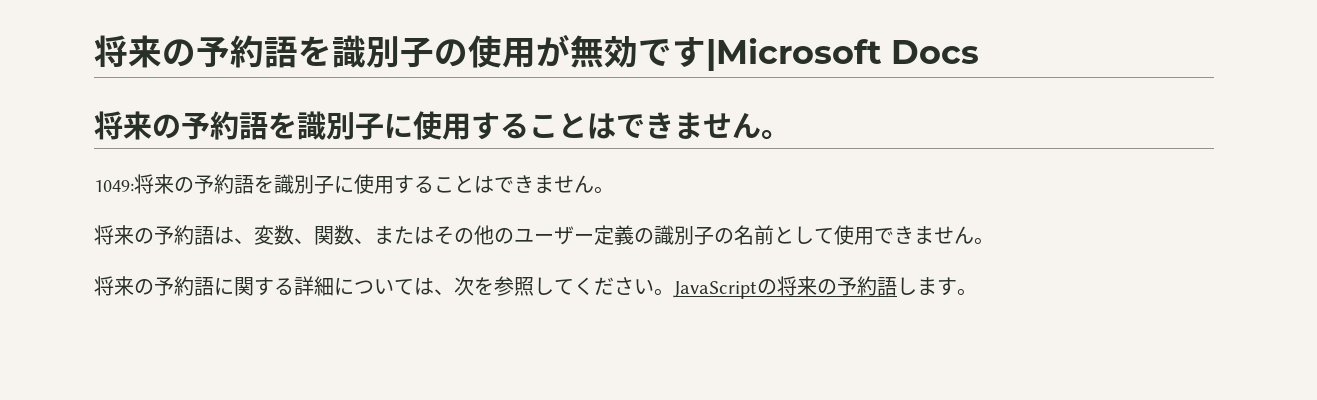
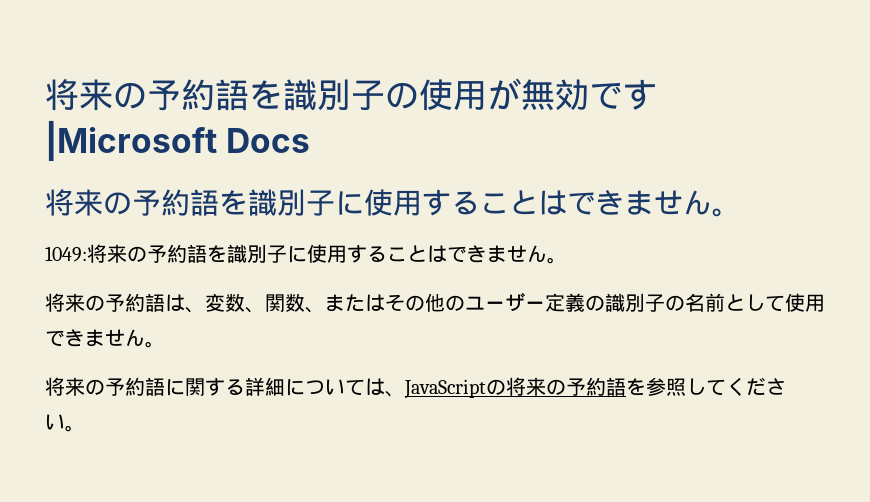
- 将来の予約語に関する詳細については、次を参照してください。JavaScriptの将来の予約語します。
+ 将来の予約語に関する詳細については、JavaScriptの将来の予約語を参照してください。

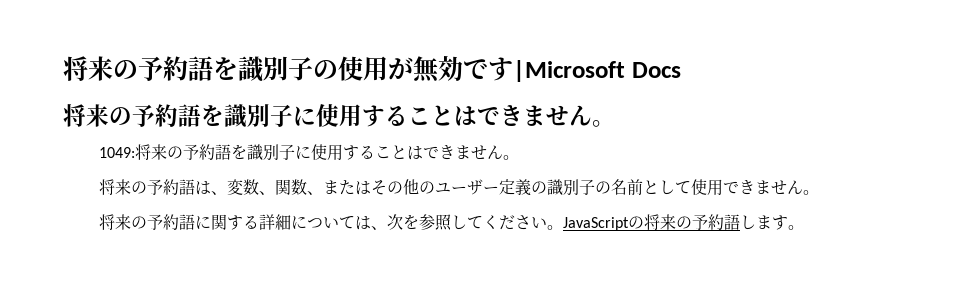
- 将来の予約語に関する詳細については、JavaScriptの将来の予約語を参照してください。
+ 将来の予約語に関する詳細については、次を参照してください。
+ JavaScriptの将来の予約語します。

